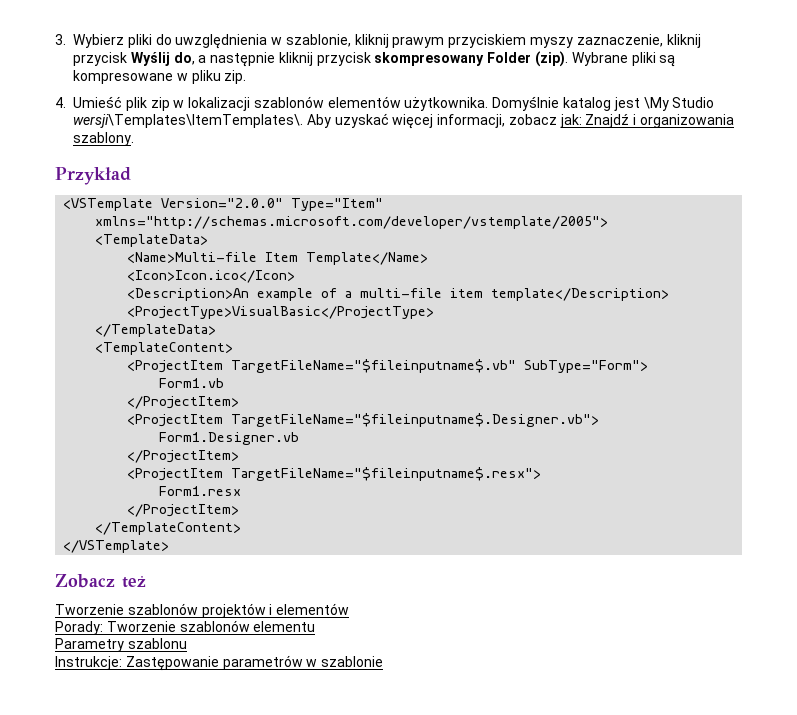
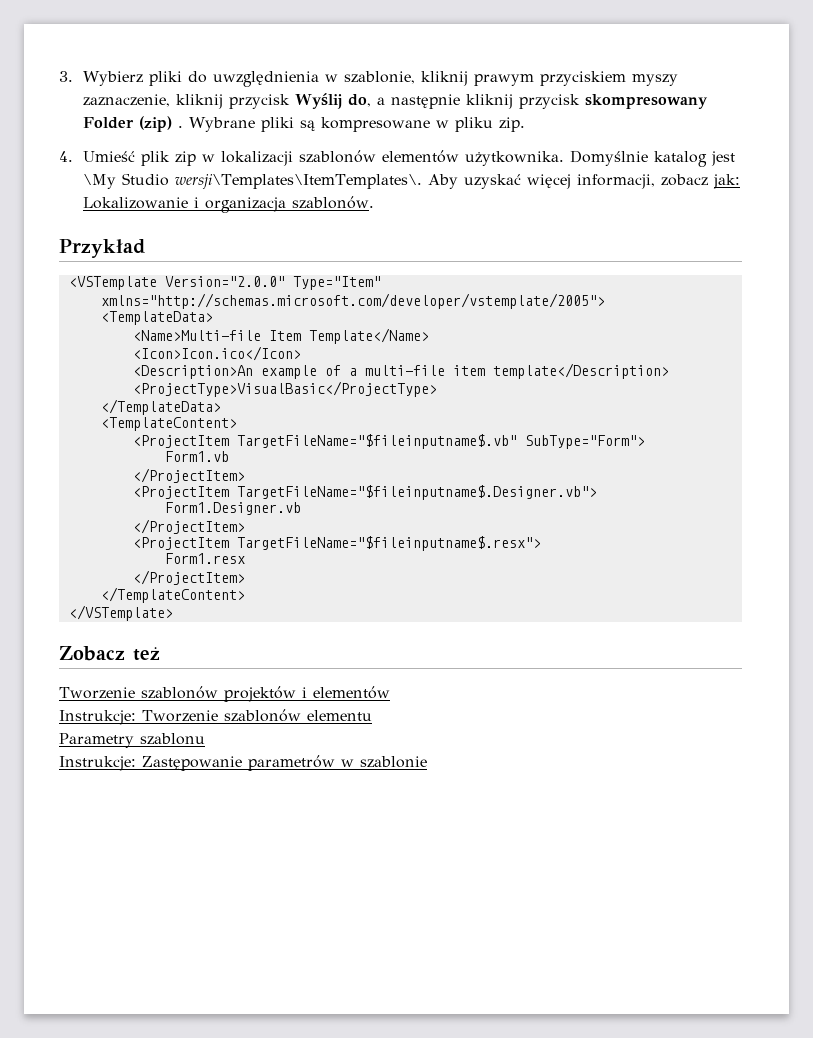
- 3. Wybierz pliki do uwzględnienia w szablonie, kliknij prawym przyciskiem myszy zaznaczenie, kliknij przycisk Wyślij do, a następnie kliknij przycisk skompresowany Folder (zip).
+ 3. Wybierz pliki do uwzględnienia w szablonie, kliknij prawym przyciskiem myszy zaznaczenie, kliknij przycisk Wyślij do, a następnie kliknij przycisk skompresowany Folder (zip) .
- Aby uzyskać więcej informacji, zobacz jak: Znajdź i organizowania szablony.
+ Aby uzyskać więcej informacji, zobacz jak: Lokalizowanie i organizacja szablonów.
- Porady: Tworzenie szablonów elementu
+ Instrukcje: Tworzenie szablonów elementu

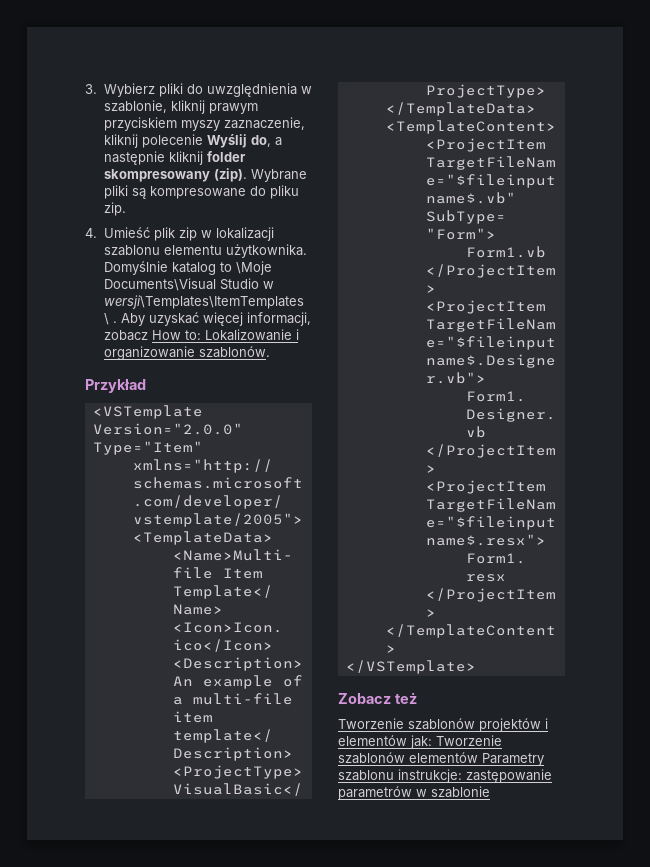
- 3. Wybierz pliki do uwzględnienia w szablonie, kliknij prawym przyciskiem myszy zaznaczenie, kliknij przycisk Wyślij do, a następnie kliknij przycisk skompresowany Folder (zip) .
+ 3. Wybierz pliki do uwzględnienia w szablonie, kliknij prawym przyciskiem myszy zaznaczenie, kliknij polecenie Wyślij do, a następnie kliknij folder skompresowany (zip).
- Wybrane pliki są kompresowane w pliku zip.
+ Wybrane pliki są kompresowane do pliku zip.
- 4. Umieść plik zip w lokalizacji szablonów elementów użytkownika.
+ 4. Umieść plik zip w lokalizacji szablonu elementu użytkownika.
- Domyślnie katalog jest \My Studio wersji\Templates\ItemTemplates\.
+ Domyślnie katalog to \Moje Documents\Visual Studio w wersji\Templates\ItemTemplates \ .
- Aby uzyskać więcej informacji, zobacz jak: Lokalizowanie i organizacja szablonów.
+ Aby uzyskać więcej informacji, zobacz How to: Lokalizowanie i organizowanie szablonów.
- Tworzenie szablonów projektów i elementów
- Instrukcje: Tworzenie szablonów elementu
- Parametry szablonu
- Instrukcje: Zastępowanie parametrów w szablonie
+ Tworzenie szablonów projektów i elementów jak: Tworzenie szablonów elementów Parametry szablonu instrukcje: zastępowanie parametrów w szablonie

